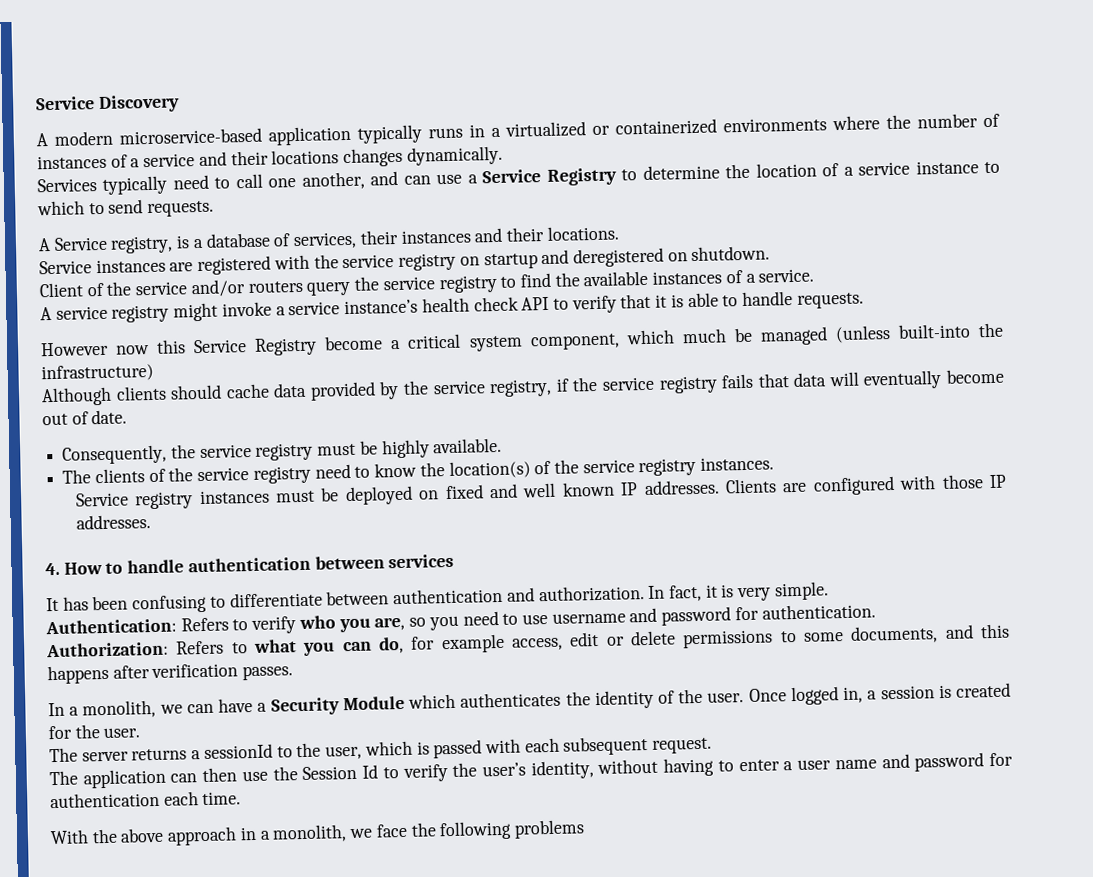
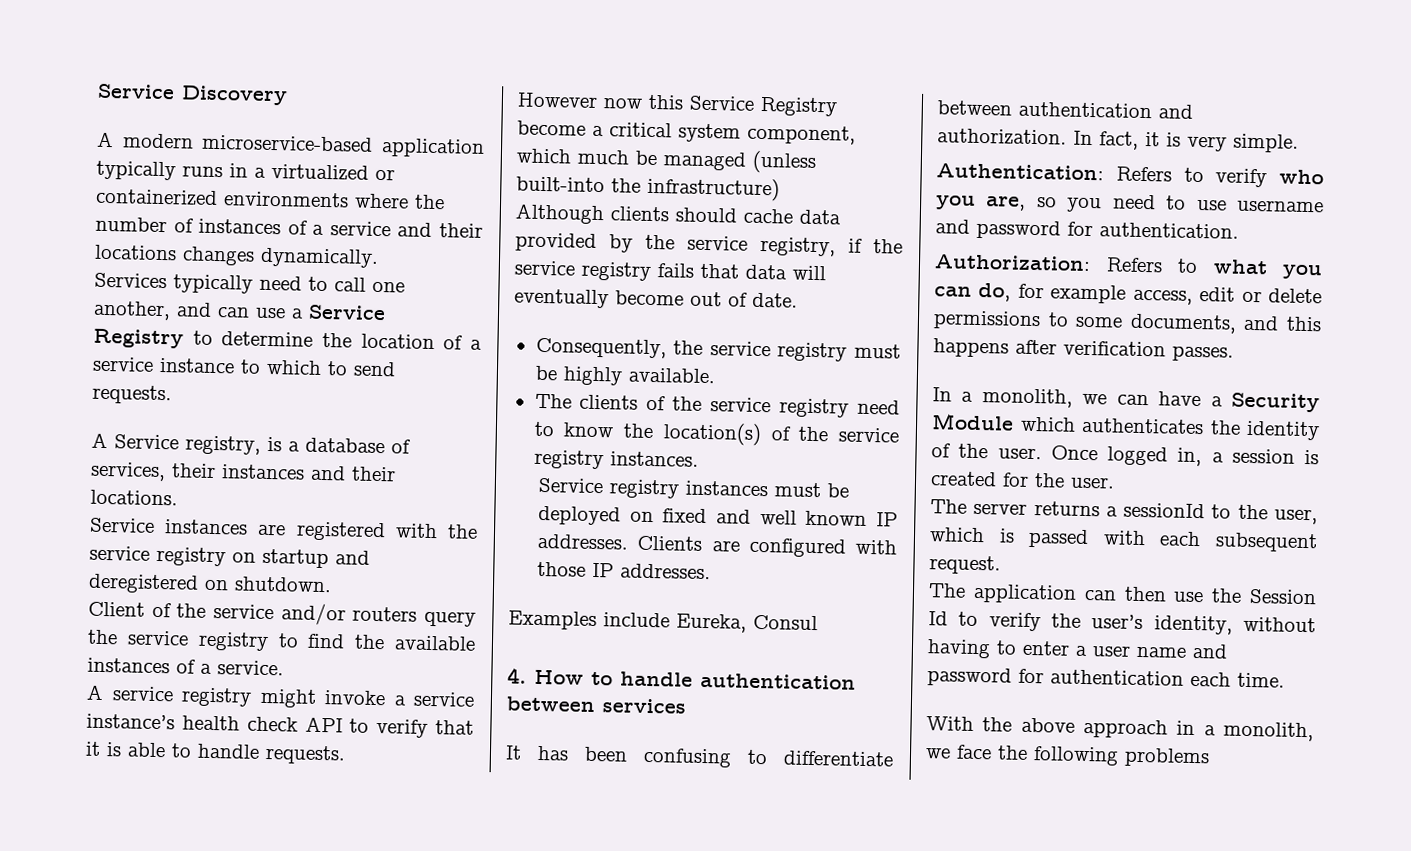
+ Examples include Eureka, Consul

